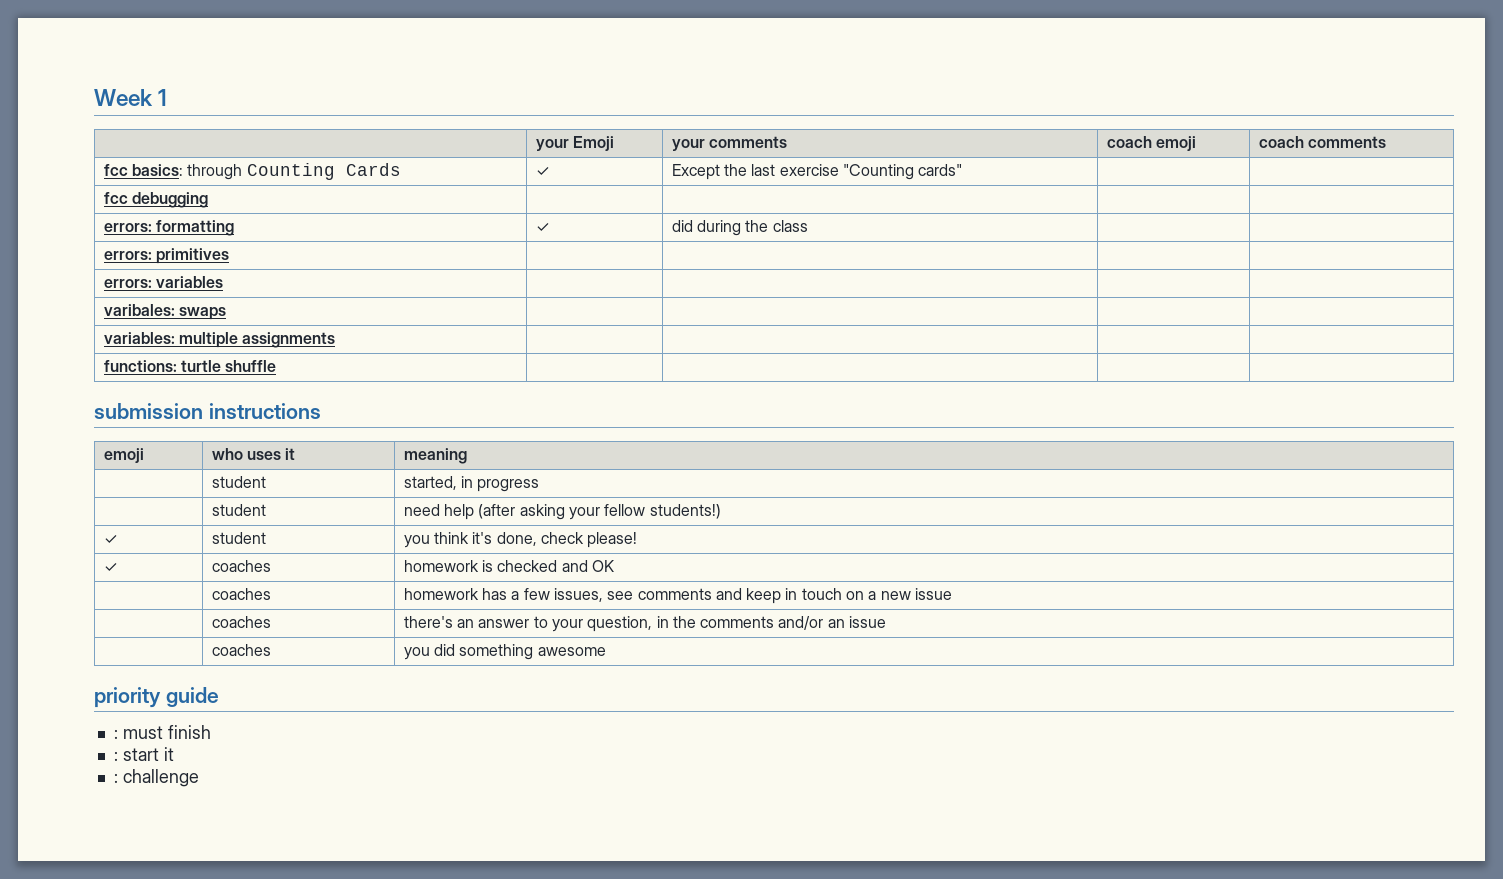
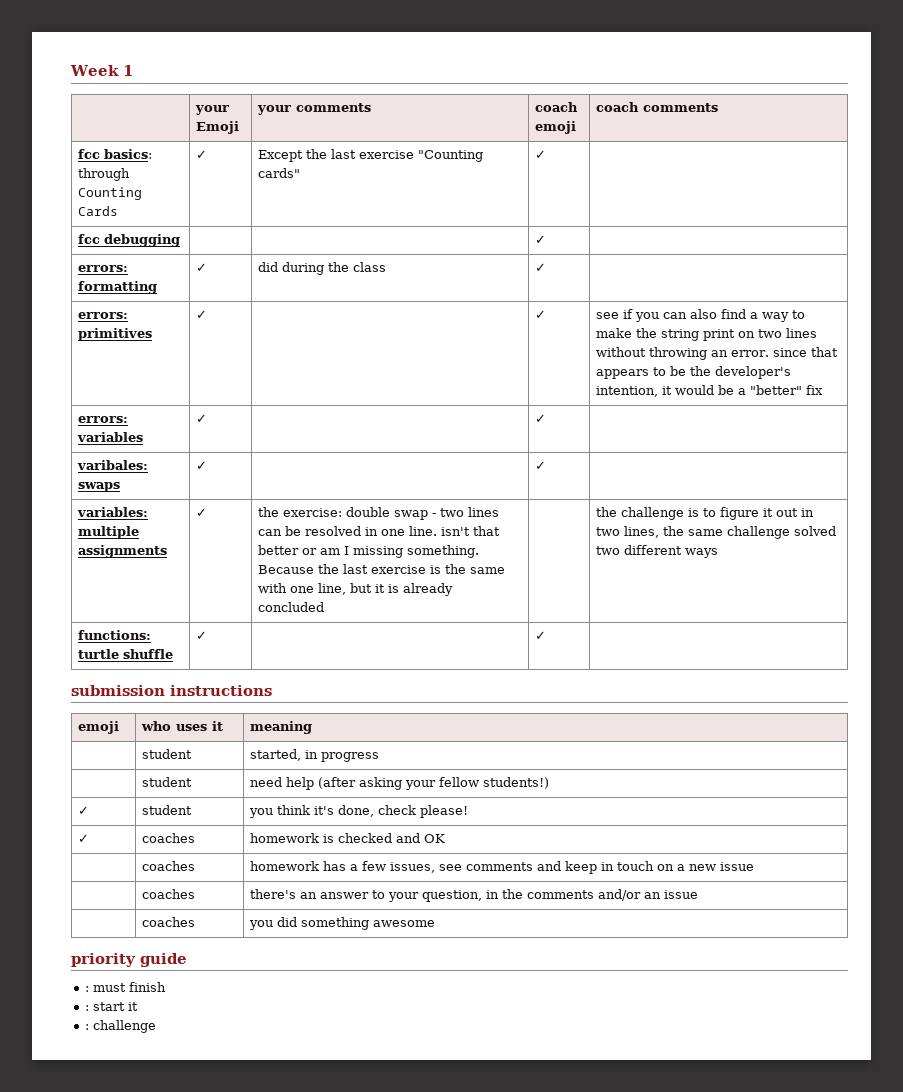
- fcc basics: through Counting Cards | ✓ | Except the last exercise "Counting cards" | |
+ fcc basics: through Counting Cards | ✓ | Except the last exercise "Counting cards" | ✓ |
- fcc debugging | | | |
+ fcc debugging | | | ✓ |
- errors: formatting | ✓ | did during the class | |
+ errors: formatting | ✓ | did during the class | ✓ |
- errors: primitives | | | |
+ errors: primitives | ✓ | | ✓ | see if you can also find a way to make the string print on two lines without throwing an error. since that appears to be the developer's intention, it would be a "better" fix
- errors: variables | | | |
+ errors: variables | ✓ | | ✓ |
- varibales: swaps | | | |
+ varibales: swaps | ✓ | | ✓ |
+ ✓ | the exercise: double swap - two lines can be resolved in one line. isn't that better or am I missing something. Because the last exercise is the same with one line, but it is already concluded | | the challenge is to figure it out in two lines, the same challenge solved two different ways
- functions: turtle shuffle | | | |
+ functions: turtle shuffle | ✓ | | ✓ |

